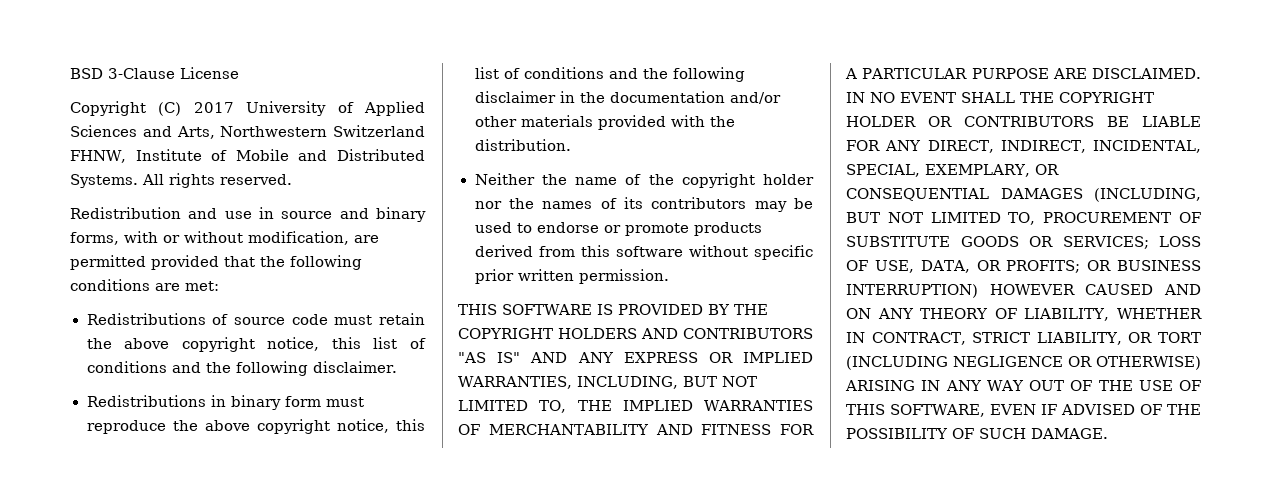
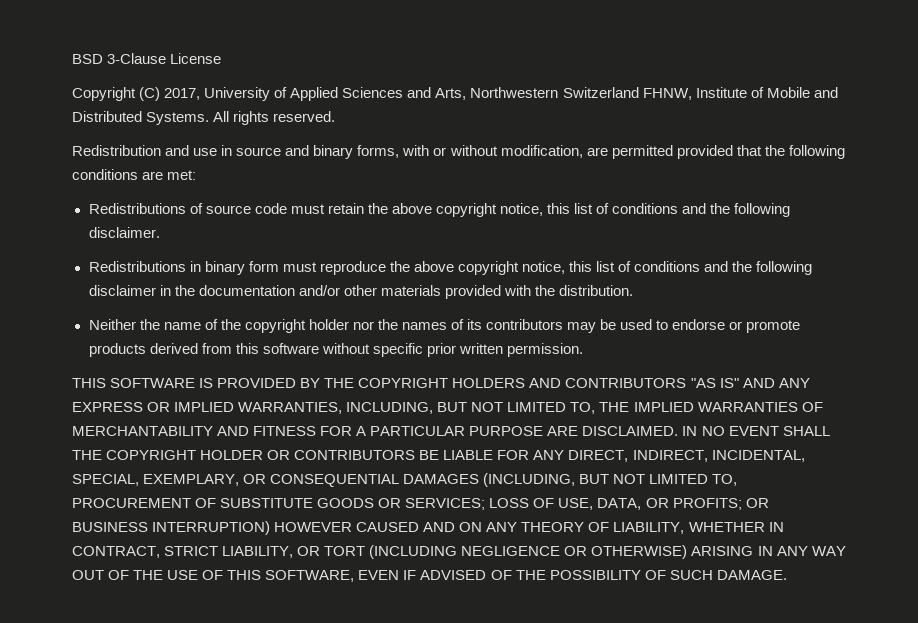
- Copyright (C) 2017 University of Applied Sciences and Arts, Northwestern Switzerland FHNW, Institute of Mobile and Distributed Systems.
+ Copyright (C) 2017, University of Applied Sciences and Arts, Northwestern Switzerland FHNW, Institute of Mobile and Distributed Systems.

